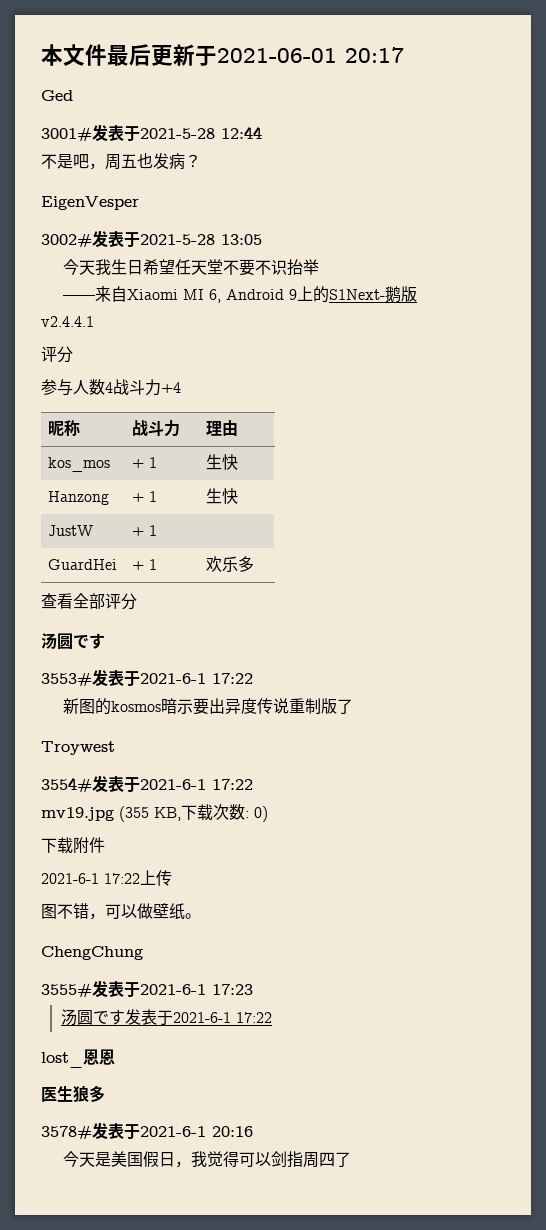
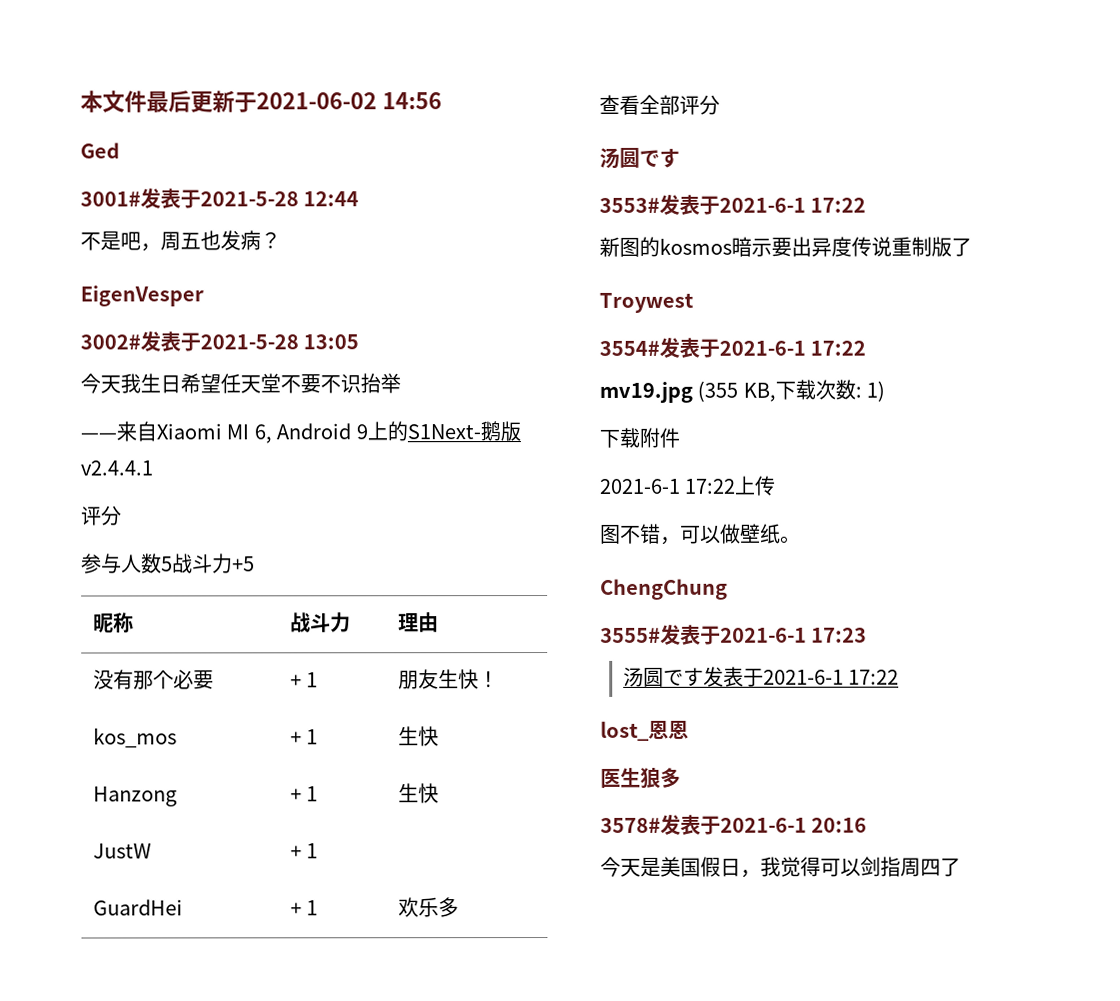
- 本文件最后更新于2021-06-01 20:17
+ 本文件最后更新于2021-06-02 14:56
- 参与人数4战斗力+4
+ 参与人数5战斗力+5
+ 没有那个必要 | + 1 | 朋友生快！
- mv19.jpg (355 KB,下载次数: 0)
+ mv19.jpg (355 KB,下载次数: 1)

